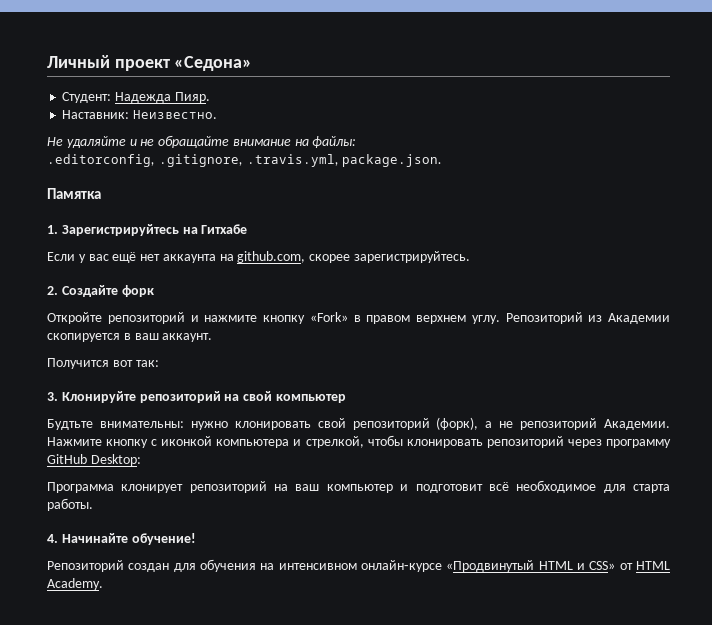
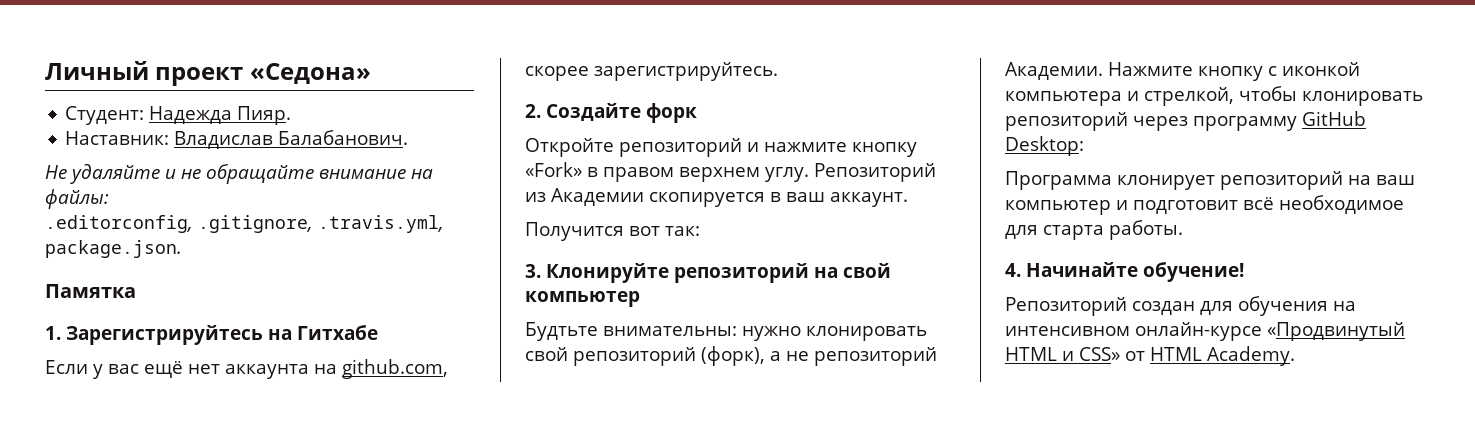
- Наставник: Неизвестно.
+ Наставник: Владислав Балабанович.

